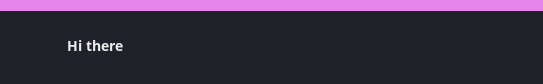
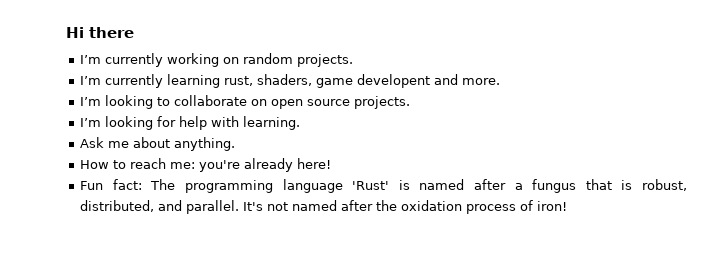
+ I’m currently working on random projects.
+ I’m currently learning rust, shaders, game developent and more.
+ I’m looking to collaborate on open source projects.
+ I’m looking for help with learning.
+ Ask me about anything.
+ How to reach me: you're already here!
+ Fun fact: The programming language 'Rust' is named after a fungus that is robust, distributed, and parallel. It's not named after the oxidation process of iron!

